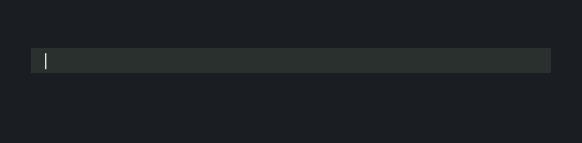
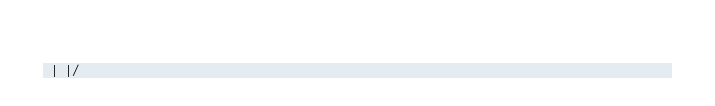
- |
+ | |/

